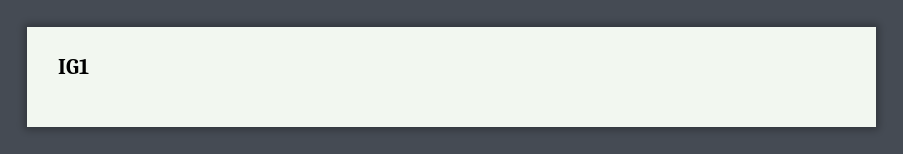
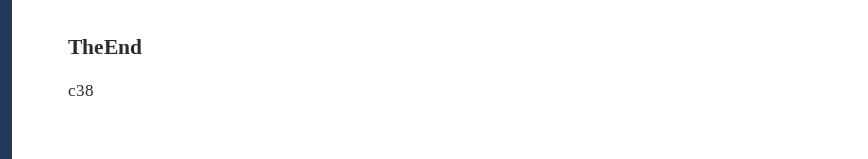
- IG1
+ TheEnd
+ c38

